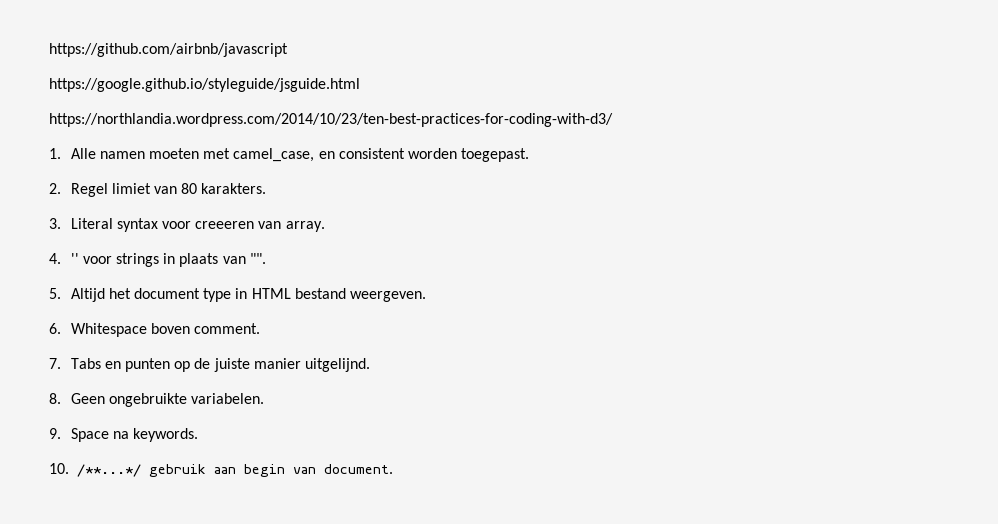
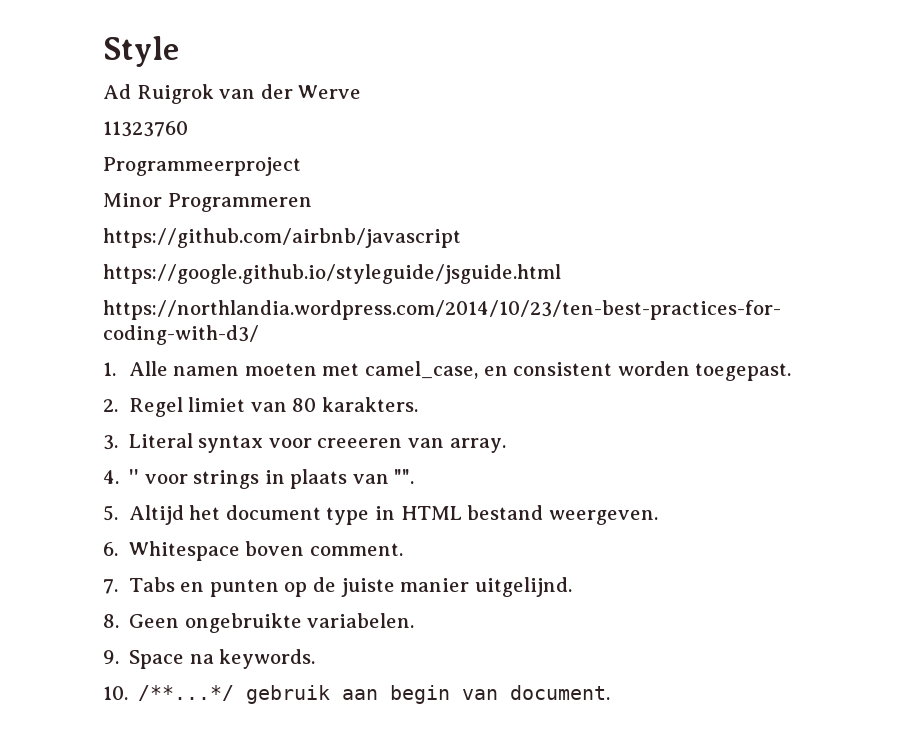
+ Style
+ Ad Ruigrok van der Werve
+ 11323760
+ Programmeerproject
+ Minor Programmeren

